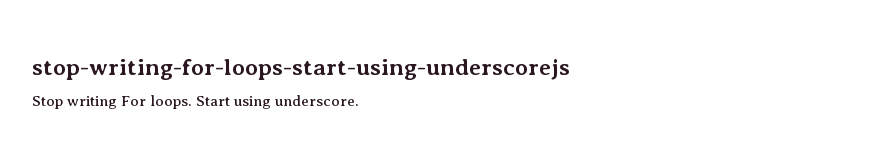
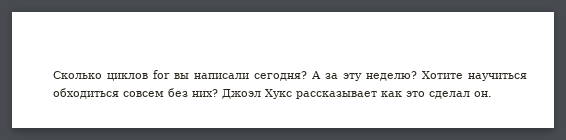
- stop-writing-for-loops-start-using-underscorejs
- Stop writing For loops. Start using underscore.
+ Сколько циклов for вы написали сегодня? А за эту неделю? Хотите научиться обходиться совсем без них? Джоэл Хукс рассказывает как это сделал он.

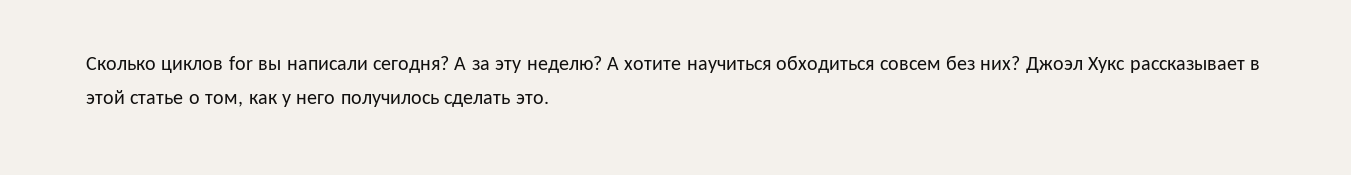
- Хотите научиться обходиться совсем без них?
+ А хотите научиться обходиться совсем без них?
- Джоэл Хукс рассказывает как это сделал он.
+ Джоэл Хукс рассказывает в этой статье о том, как у него получилось сделать это.

